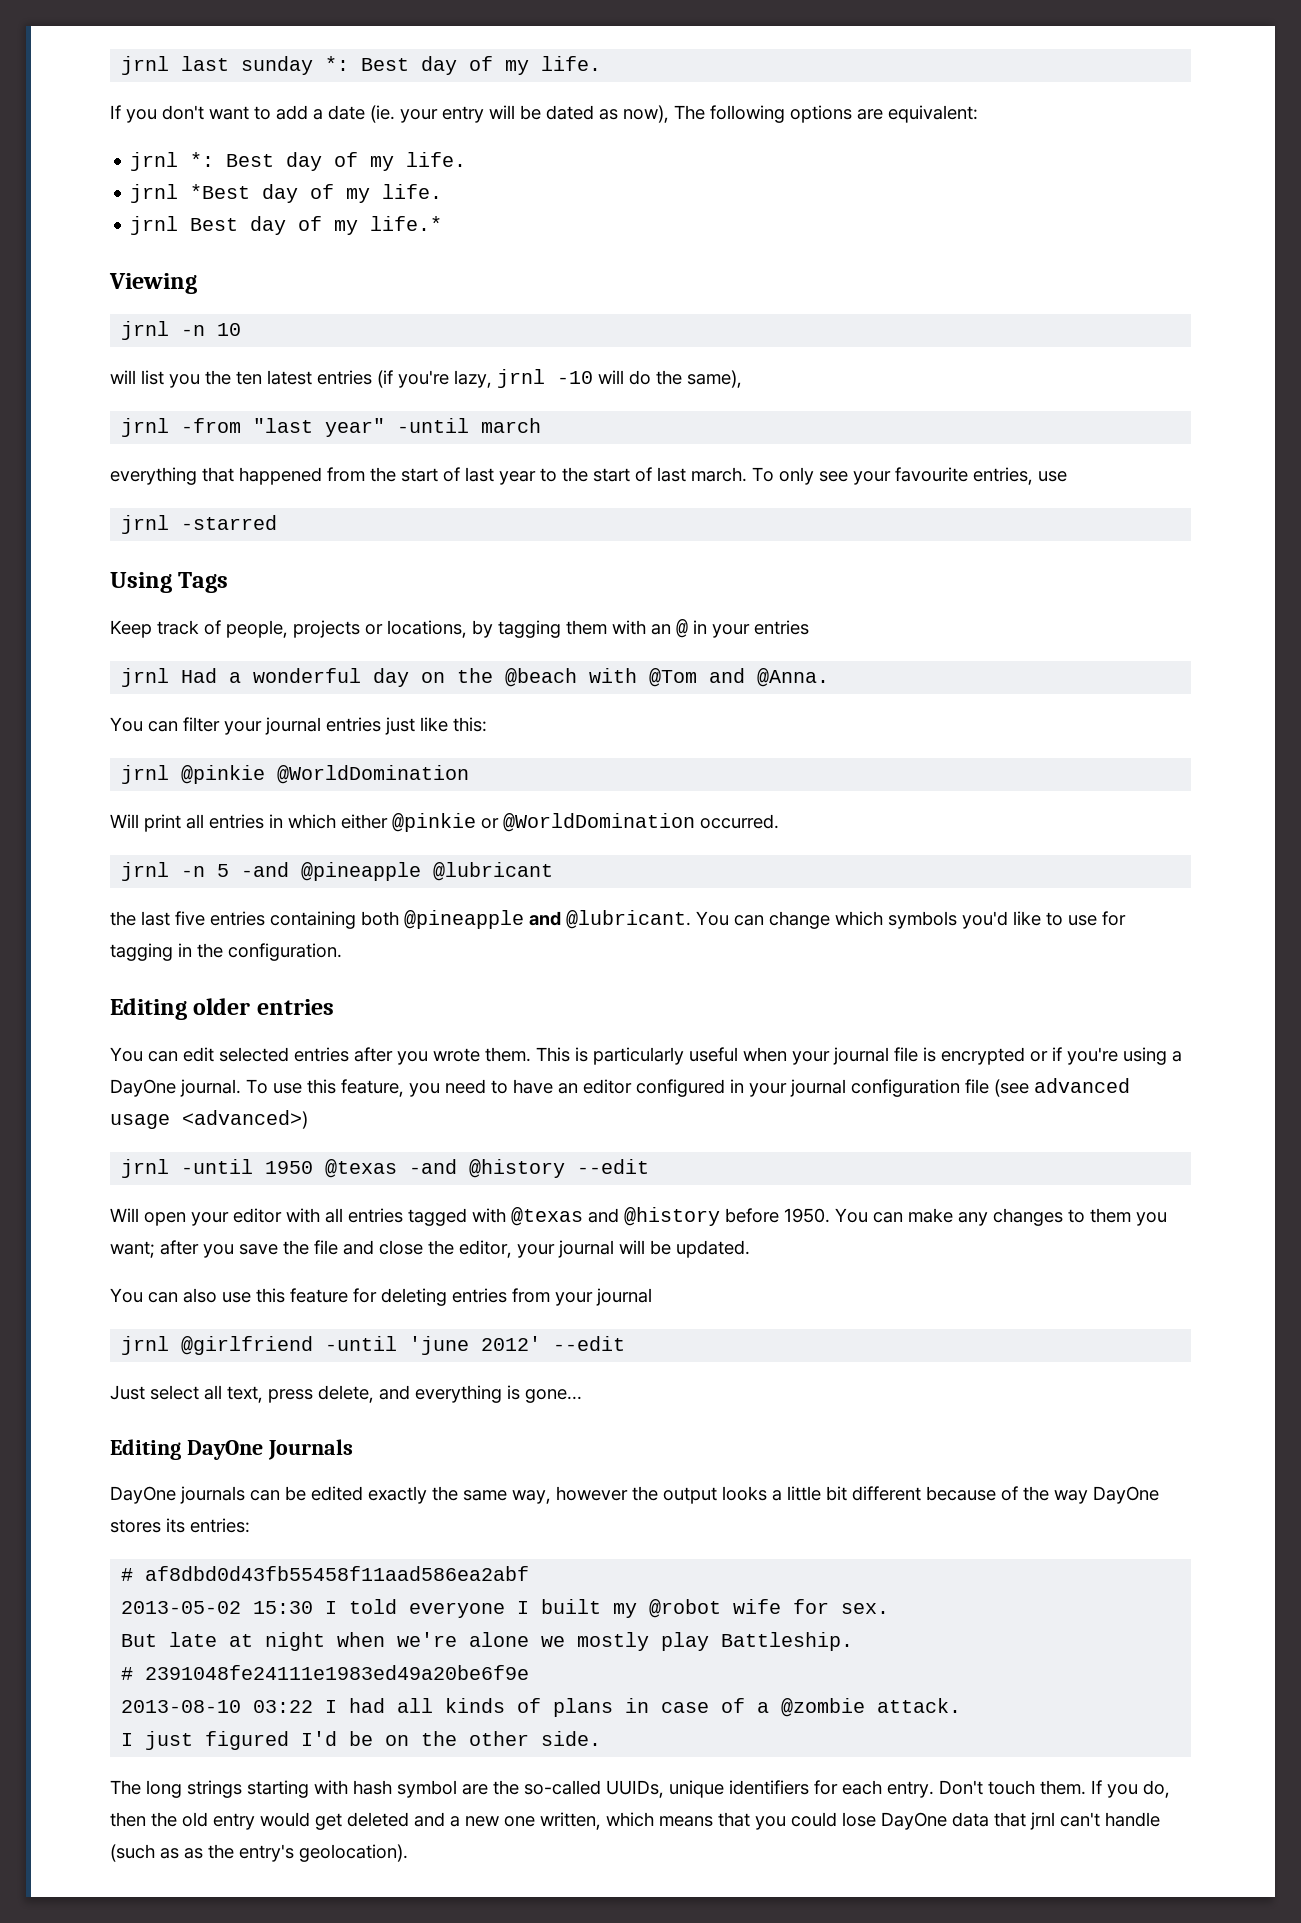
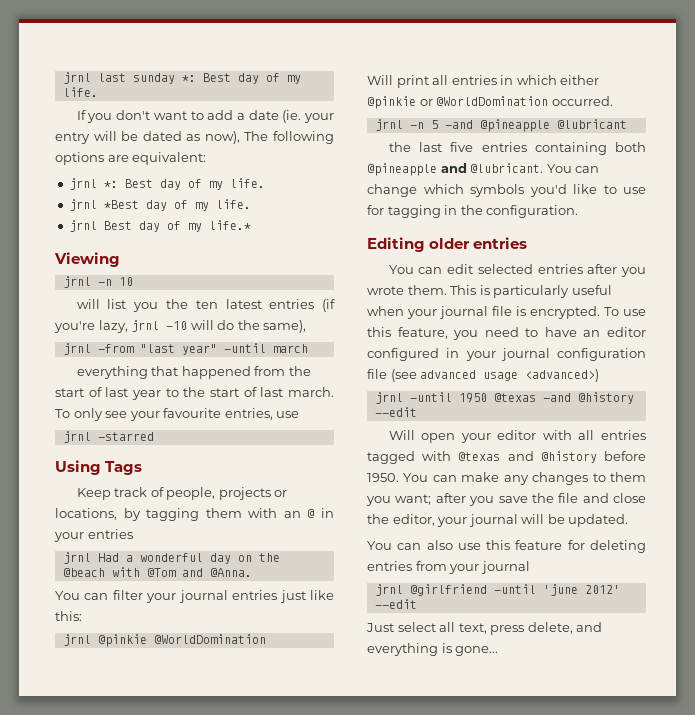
- This is particularly useful when your journal file is encrypted or if you're using a DayOne journal.
+ This is particularly useful when your journal file is encrypted.
- Editing DayOne Journals
- DayOne journals can be edited exactly the same way, however the output looks a little bit different because of the way DayOne stores its entries:
- # af8dbd0d43fb55458f11aad586ea2abf
- 2013-05-02 15:30 I told everyone I built my @robot wife for sex.
- But late at night when we're alone we mostly play Battleship.
- # 2391048fe24111e1983ed49a20be6f9e
- 2013-08-10 03:22 I had all kinds of plans in case of a @zombie attack.
- I just figured I'd be on the other side.
- The long strings starting with hash symbol are the so-called UUIDs, unique identifiers for each entry. Don't touch them. If you do, then the old entry would get deleted and a new one written, which means that you could lose DayOne data that jrnl can't handle (such as as the entry's geolocation).

